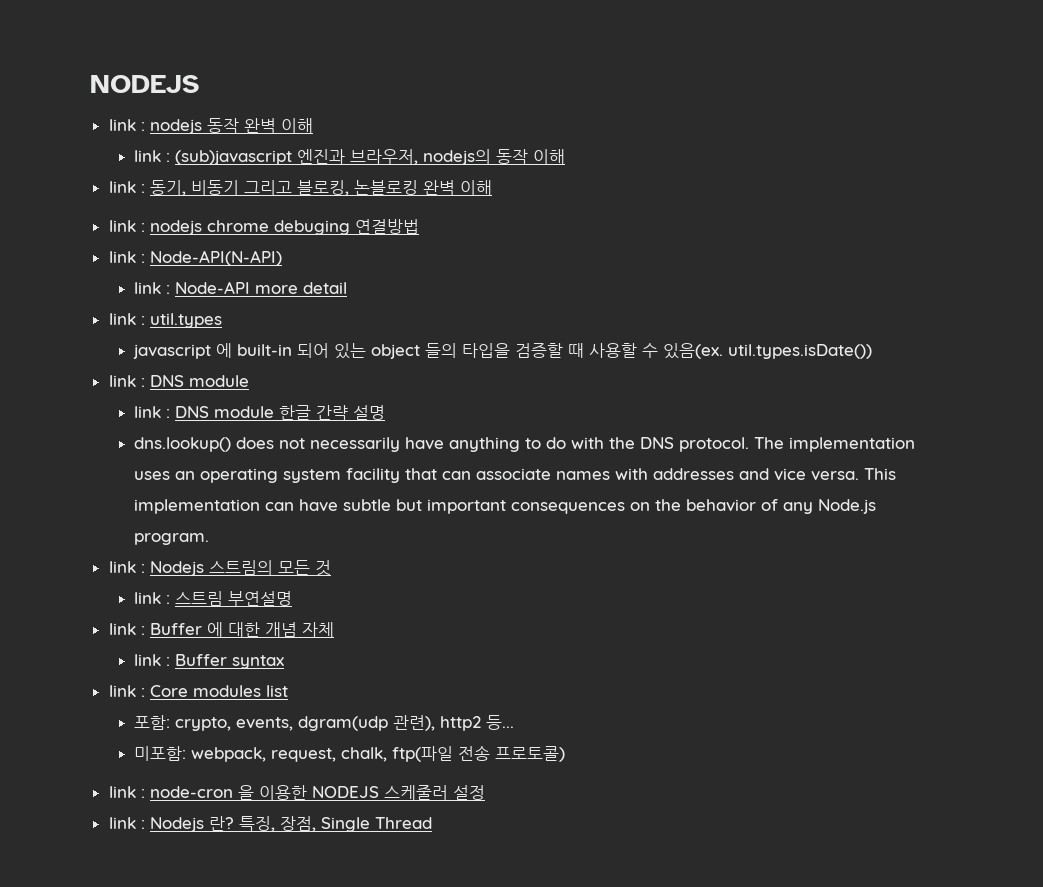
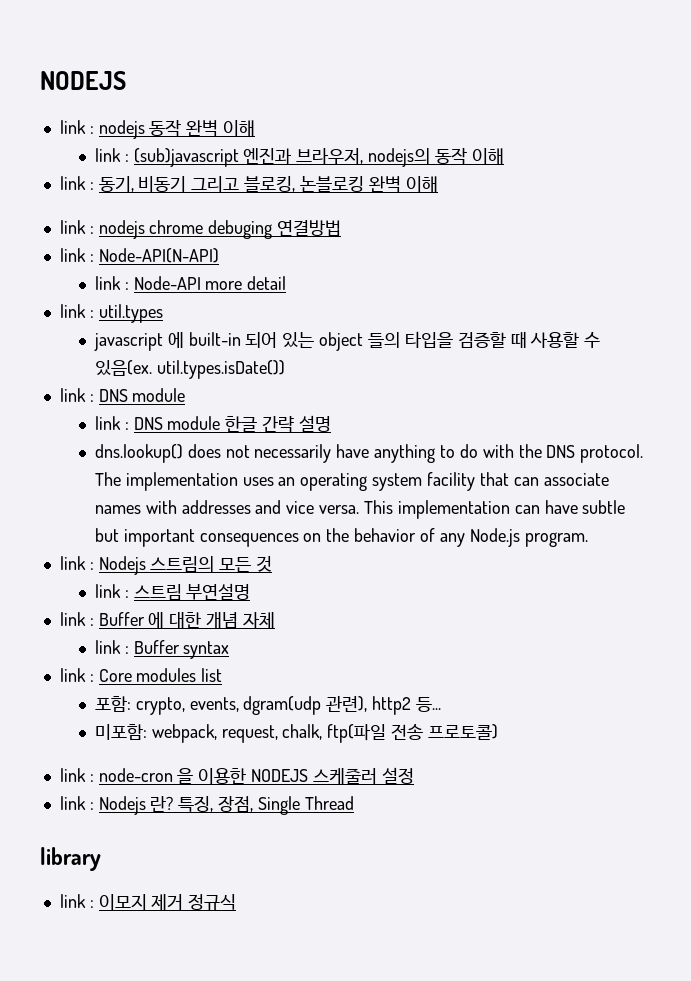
+ library
+ link : 이모지 제거 정규식

